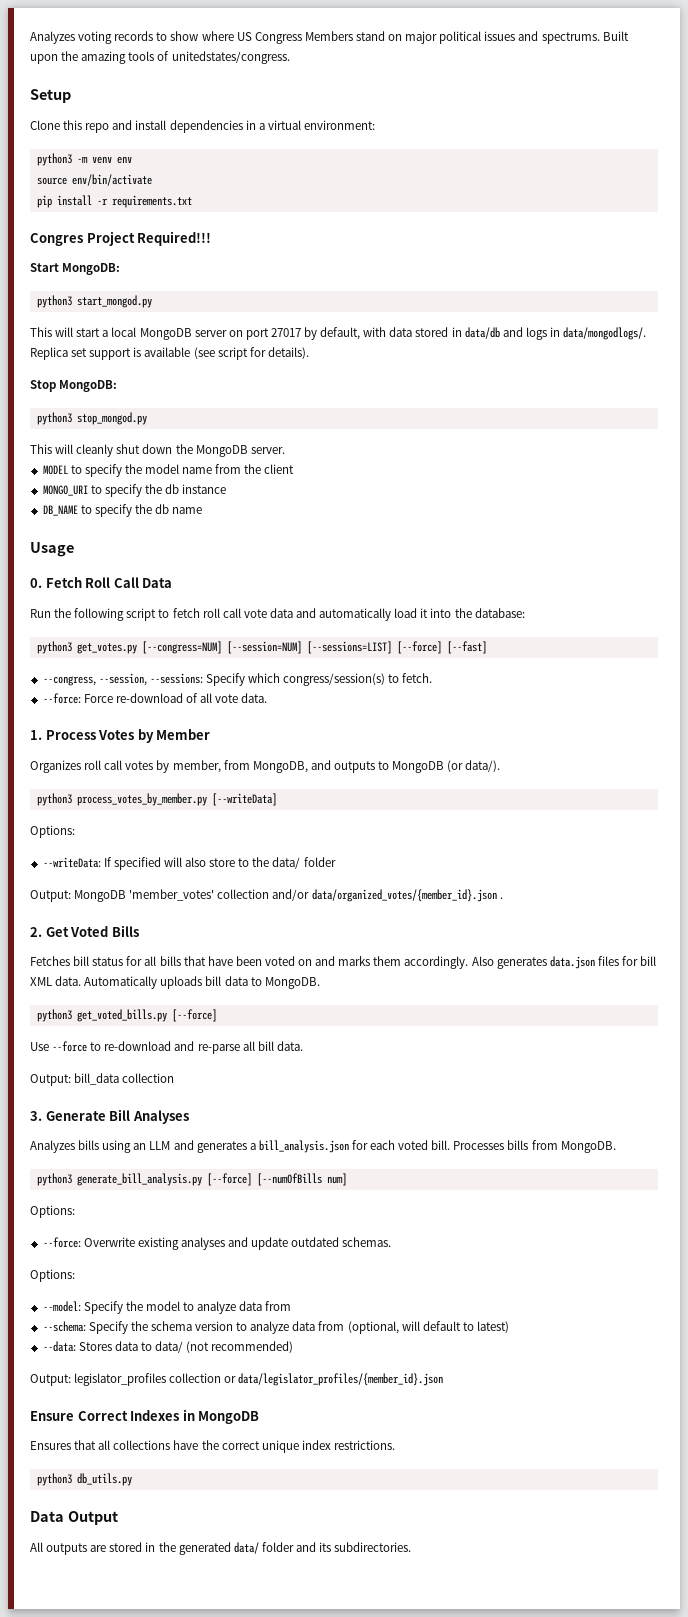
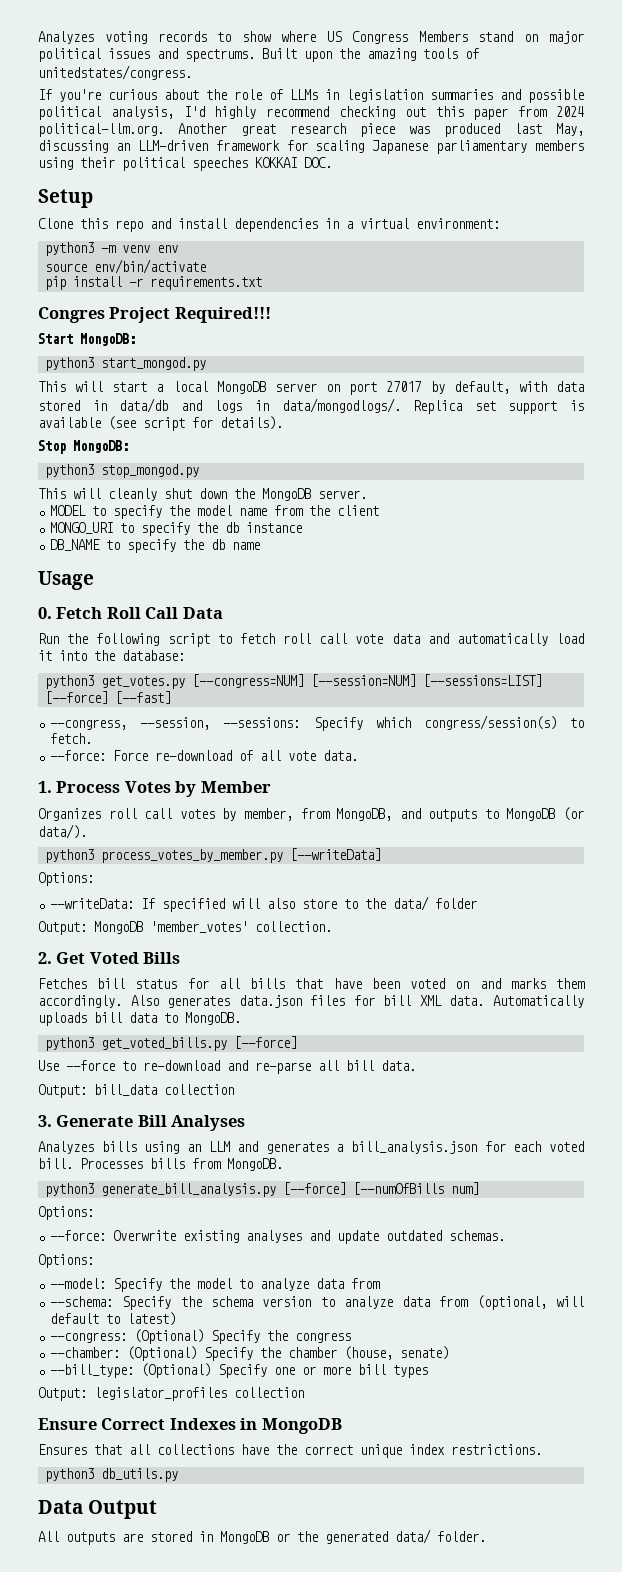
+ If you're curious about the role of LLMs in legislation summaries and possible political analysis, I'd highly recommend checking out this paper from 2024 political-llm.org. Another great research piece was produced last May, discussing an LLM-driven framework for scaling Japanese parliamentary members using their political speeches KOKKAI DOC.
- Output: MongoDB 'member_votes' collection and/or data/organized_votes/{member_id}.json .
+ Output: MongoDB 'member_votes' collection.
- --data: Stores data to data/ (not recommended)
+ --congress: (Optional) Specify the congress
+ --chamber: (Optional) Specify the chamber (house, senate)
+ --bill_type: (Optional) Specify one or more bill types
- Output: legislator_profiles collection or data/legislator_profiles/{member_id}.json
+ Output: legislator_profiles collection
- All outputs are stored in the generated data/ folder and its subdirectories.
+ All outputs are stored in MongoDB or the generated data/ folder.

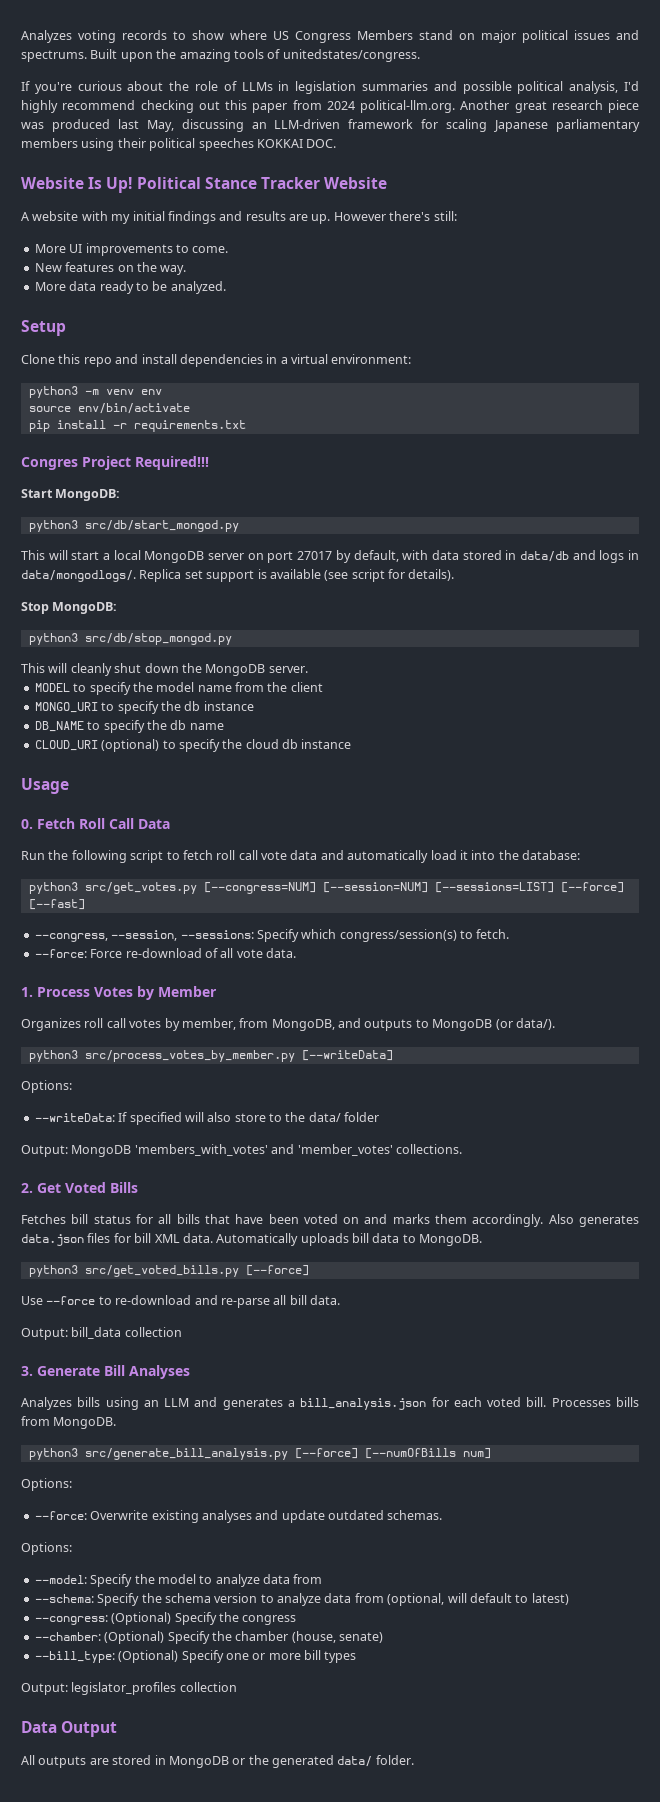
+ Website Is Up! Political Stance Tracker Website
+ A website with my initial findings and results are up. However there's still:
+ More UI improvements to come.
+ New features on the way.
+ More data ready to be analyzed.
- python3 start_mongod.py
+ python3 src/db/start_mongod.py
- python3 stop_mongod.py
+ python3 src/db/stop_mongod.py
+ CLOUD_URI (optional) to specify the cloud db instance
- python3 get_votes.py [--congress=NUM] [--session=NUM] [--sessions=LIST] [--force] [--fast]
+ python3 src/get_votes.py [--congress=NUM] [--session=NUM] [--sessions=LIST] [--force] [--fast]
- python3 process_votes_by_member.py [--writeData]
+ python3 src/process_votes_by_member.py [--writeData]
- Output: MongoDB 'member_votes' collection.
+ Output: MongoDB 'members_with_votes' and 'member_votes' collections.
- python3 get_voted_bills.py [--force]
+ python3 src/get_voted_bills.py [--force]
- python3 generate_bill_analysis.py [--force] [--numOfBills num]
+ python3 src/generate_bill_analysis.py [--force] [--numOfBills num]
- Ensure Correct Indexes in MongoDB
- Ensures that all collections have the correct unique index restrictions.
- python3 db_utils.py

